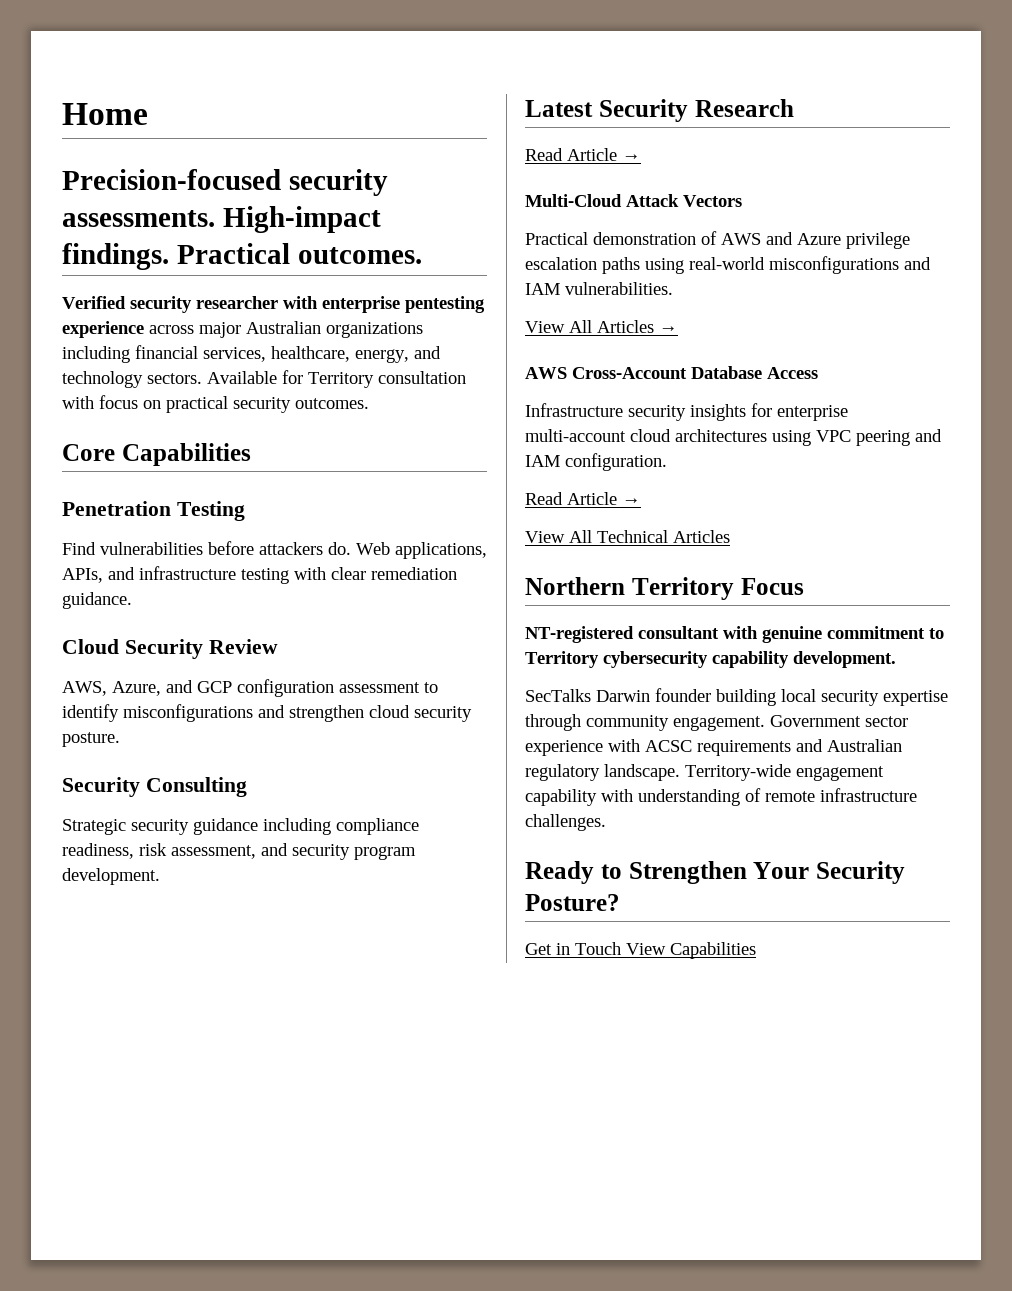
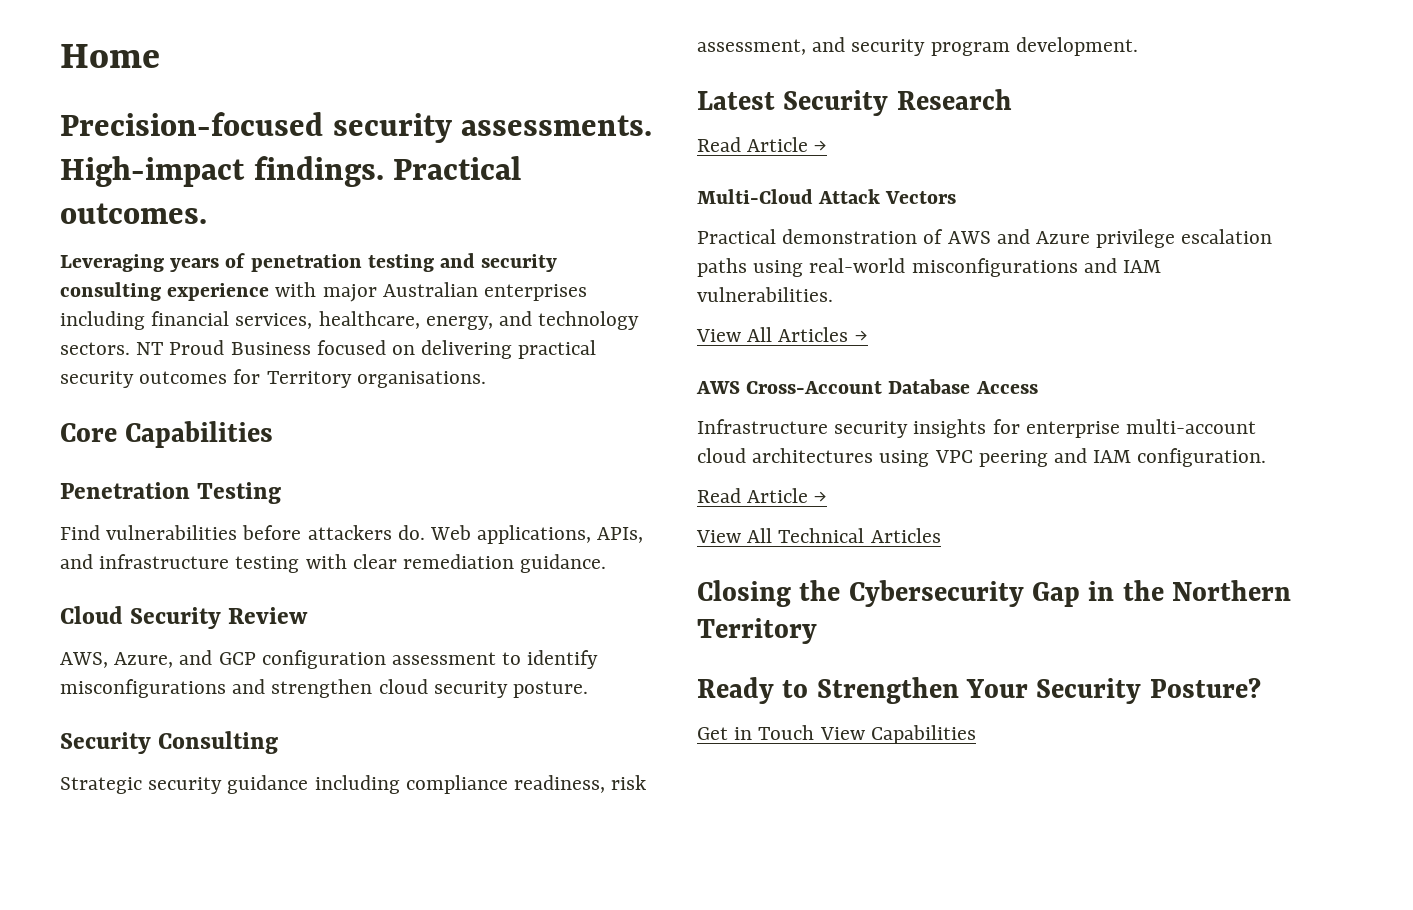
- Verified security researcher with enterprise pentesting experience across major Australian organizations including financial services, healthcare, energy, and technology sectors.
+ Leveraging years of penetration testing and security consulting experience with major Australian enterprises including financial services, healthcare, energy, and technology sectors.
- Available for Territory consultation with focus on practical security outcomes.
+ NT Proud Business focused on delivering practical security outcomes for Territory organisations.
- Northern Territory Focus
- NT-registered consultant with genuine commitment to Territory cybersecurity capability development.
- SecTalks Darwin founder building local security expertise through community engagement. Government sector experience with ACSC requirements and Australian regulatory landscape. Territory-wide engagement capability with understanding of remote infrastructure challenges.
+ Closing the Cybersecurity Gap in the Northern Territory

